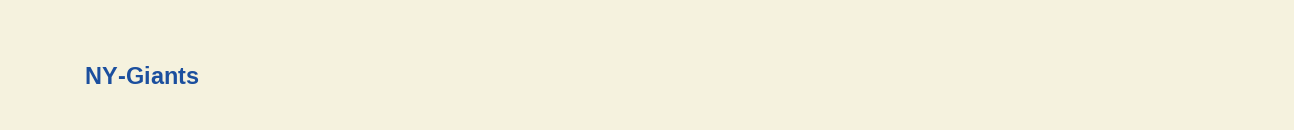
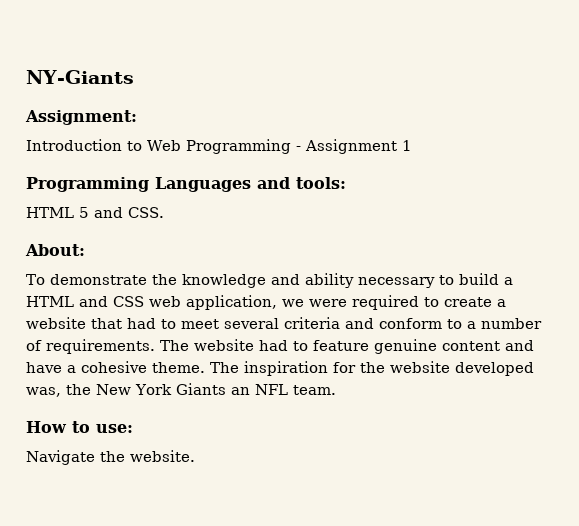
+ Assignment:
+ Introduction to Web Programming - Assignment 1
+ Programming Languages and tools:
+ HTML 5 and CSS.
+ About:
+ To demonstrate the knowledge and ability necessary to build a HTML and CSS web application, we were required to create a website that had to meet several criteria and conform to a number of requirements. The website had to feature genuine content and have a cohesive theme. The inspiration for the website developed was, the New York Giants an NFL team.
+ How to use:
+ Navigate the website.

